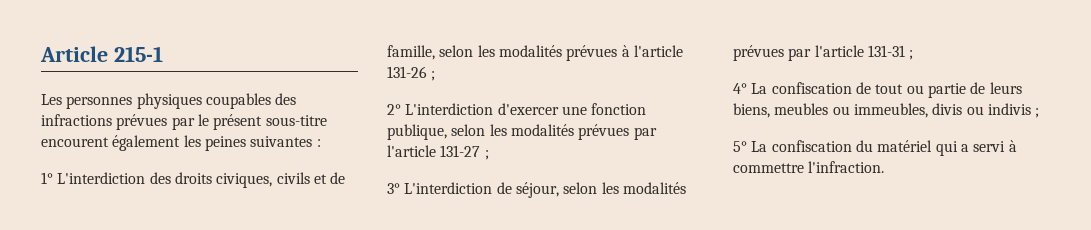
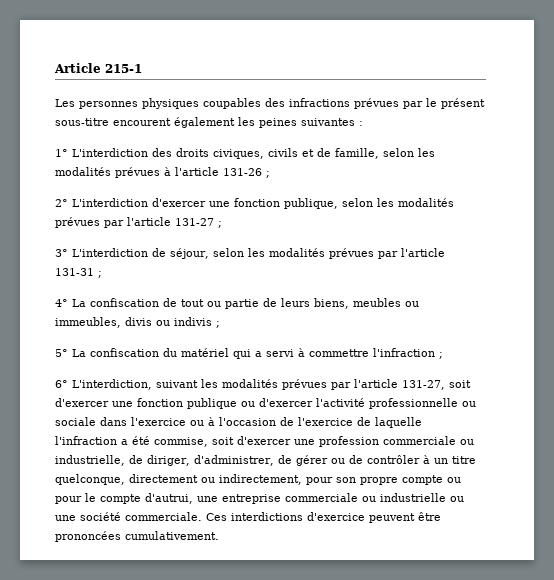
- 5° La confiscation du matériel qui a servi à commettre l'infraction.
+ 5° La confiscation du matériel qui a servi à commettre l'infraction ;
+ 6° L'interdiction, suivant les modalités prévues par l'article 131-27, soit d'exercer une fonction publique ou d'exercer l'activité professionnelle ou sociale dans l'exercice ou à l'occasion de l'exercice de laquelle l'infraction a été commise, soit d'exercer une profession commerciale ou industrielle, de diriger, d'administrer, de gérer ou de contrôler à un titre quelconque, directement ou indirectement, pour son propre compte ou pour le compte d'autrui, une entreprise commerciale ou industrielle ou une société commerciale. Ces interdictions d'exercice peuvent être prononcées cumulativement.

